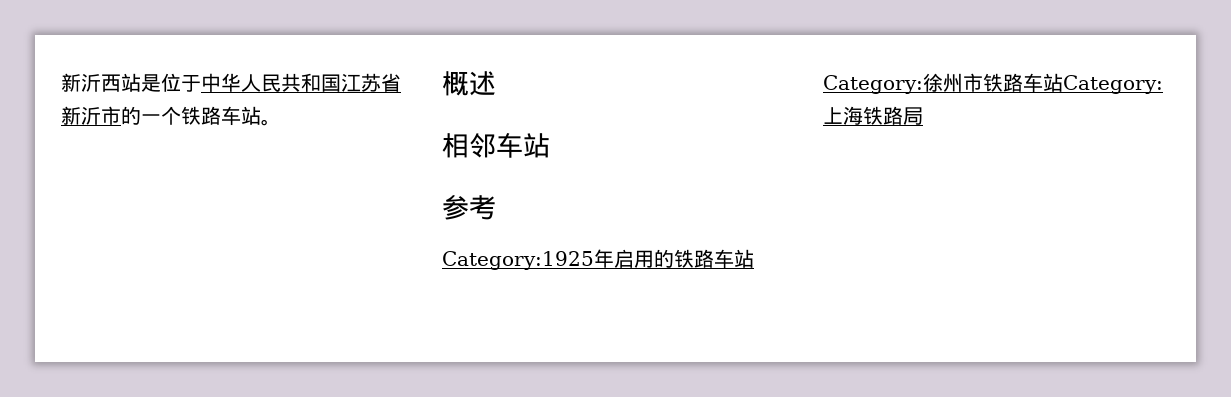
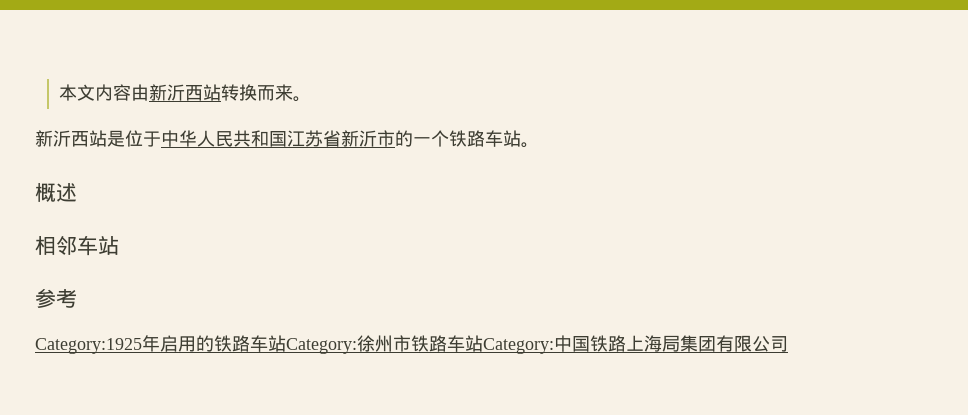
+ 本文内容由新沂西站转换而来。
- Category:1925年启用的铁路车站Category:徐州市铁路车站Category:上海铁路局
+ Category:1925年启用的铁路车站Category:徐州市铁路车站Category:中国铁路上海局集团有限公司

